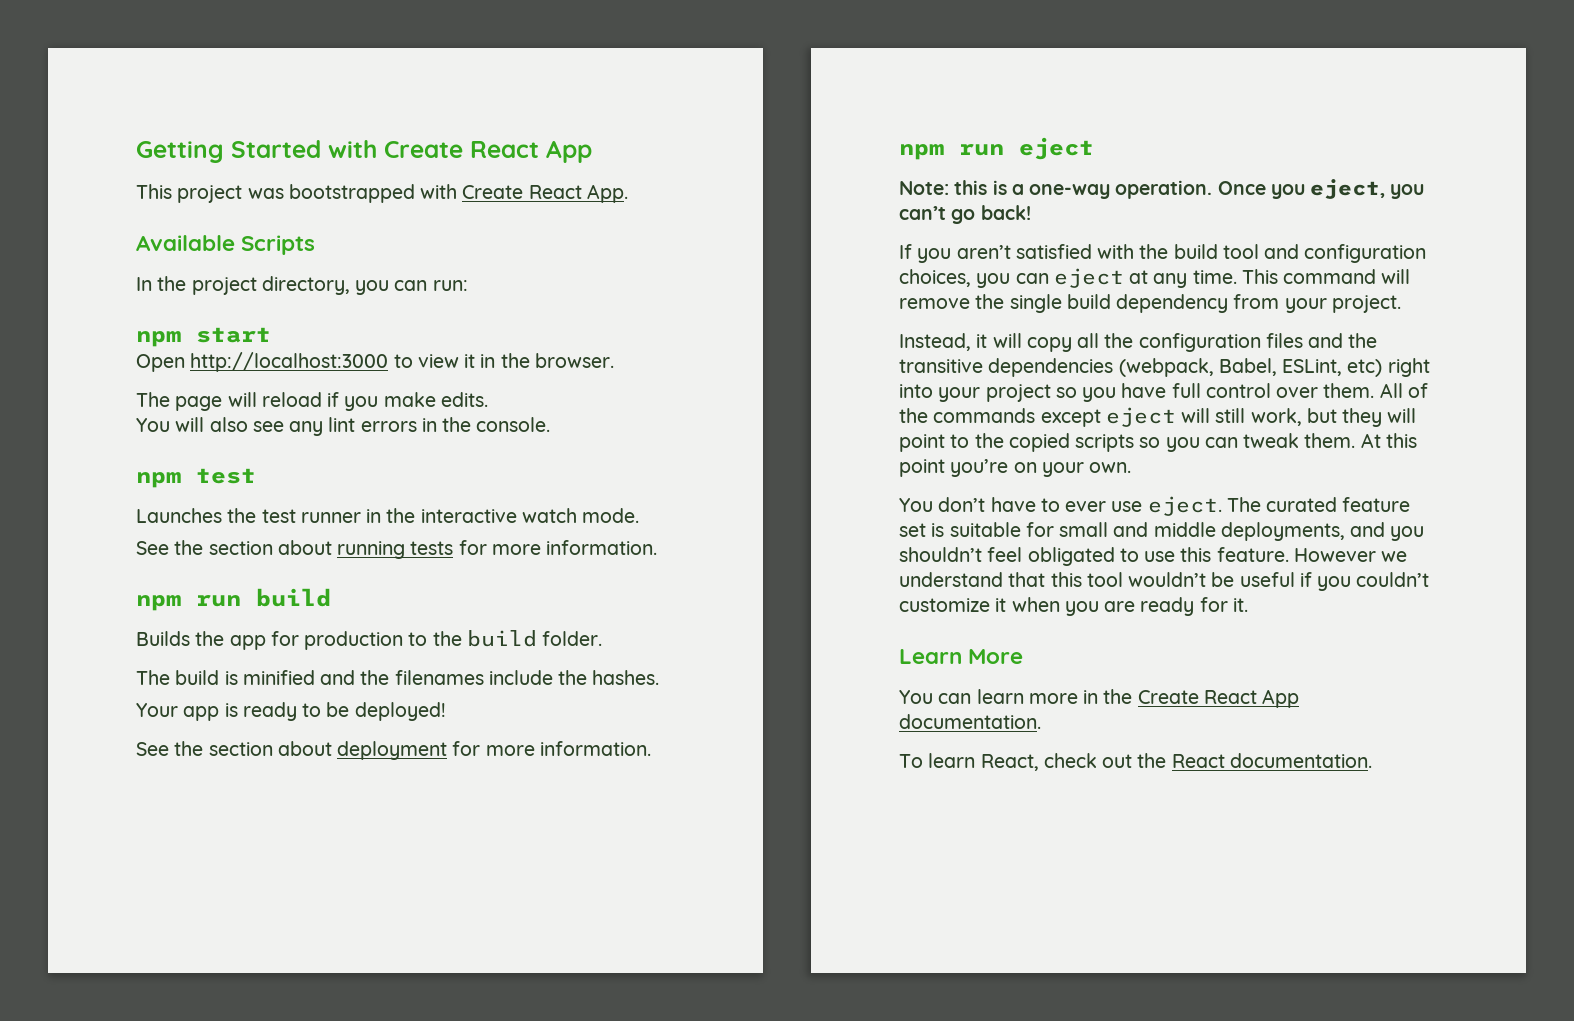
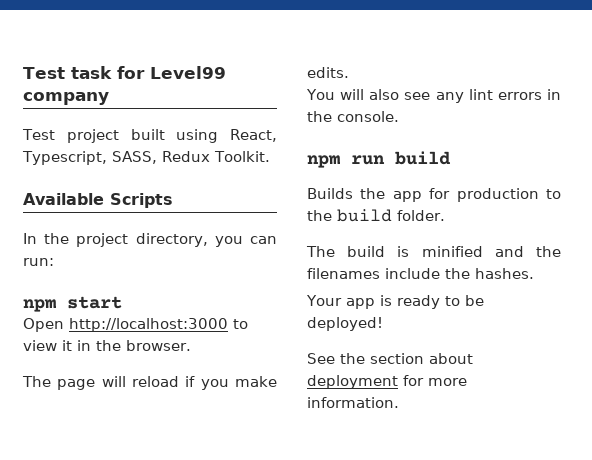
- Getting Started with Create React App
- This project was bootstrapped with Create React App.
+ Test task for Level99 company
+ Test project built using React, Typescript, SASS, Redux Toolkit.
- npm test
- Launches the test runner in the interactive watch mode.
- See the section about running tests for more information.
- npm run eject
- Note: this is a one-way operation. Once you eject, you can’t go back!
- If you aren’t satisfied with the build tool and configuration choices, you can eject at any time. This command will remove the single build dependency from your project.
- Instead, it will copy all the configuration files and the transitive dependencies (webpack, Babel, ESLint, etc) right into your project so you have full control over them. All of the commands except eject will still work, but they will point to the copied scripts so you can tweak them. At this point you’re on your own.
- You don’t have to ever use eject. The curated feature set is suitable for small and middle deployments, and you shouldn’t feel obligated to use this feature. However we understand that this tool wouldn’t be useful if you couldn’t customize it when you are ready for it.
- Learn More
- You can learn more in the Create React App documentation.
- To learn React, check out the React documentation.

